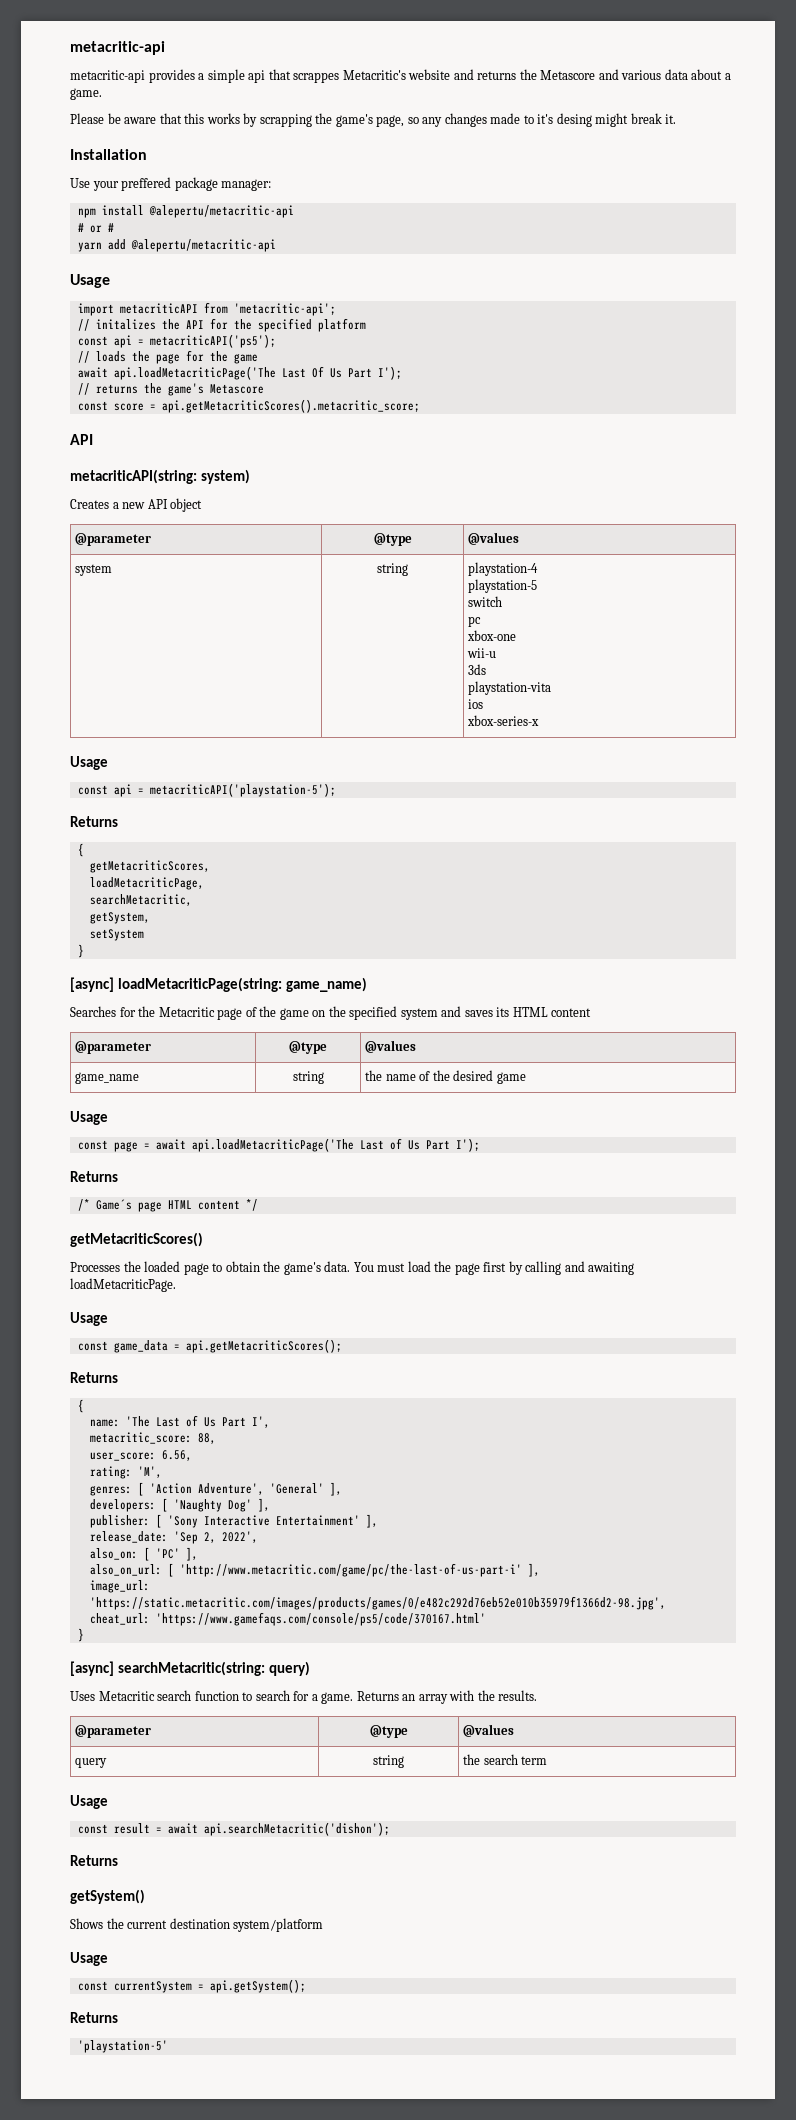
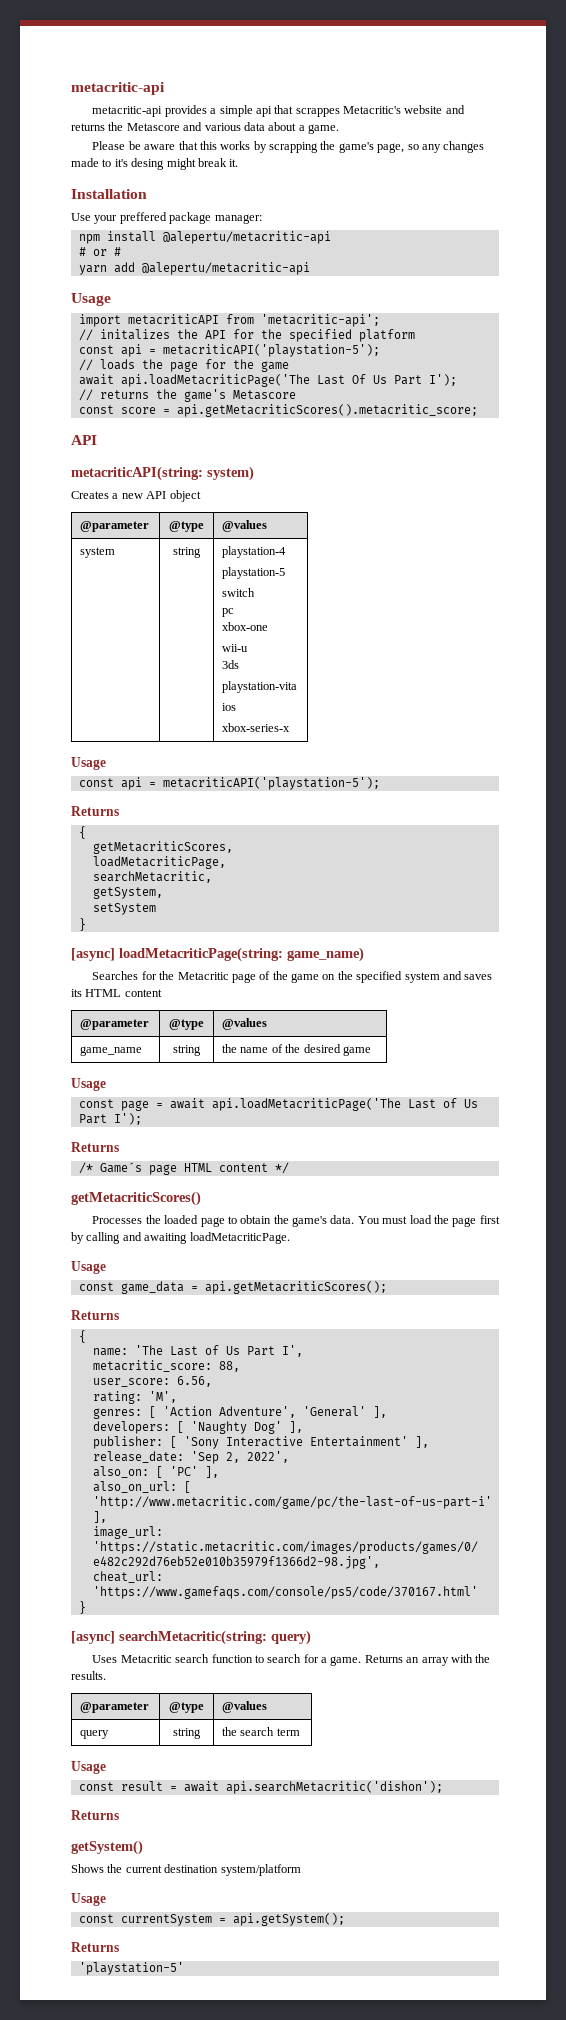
  // initalizes the API for the specified platform
- const api = metacriticAPI('ps5');
+ const api = metacriticAPI('playstation-5');

